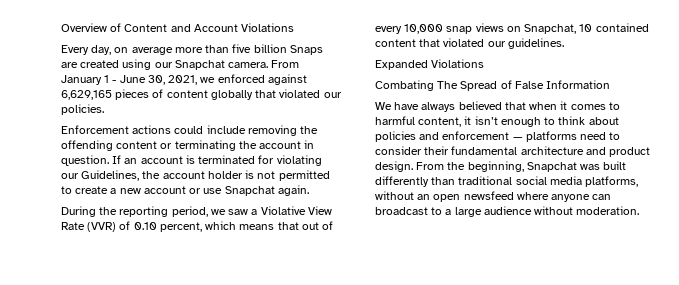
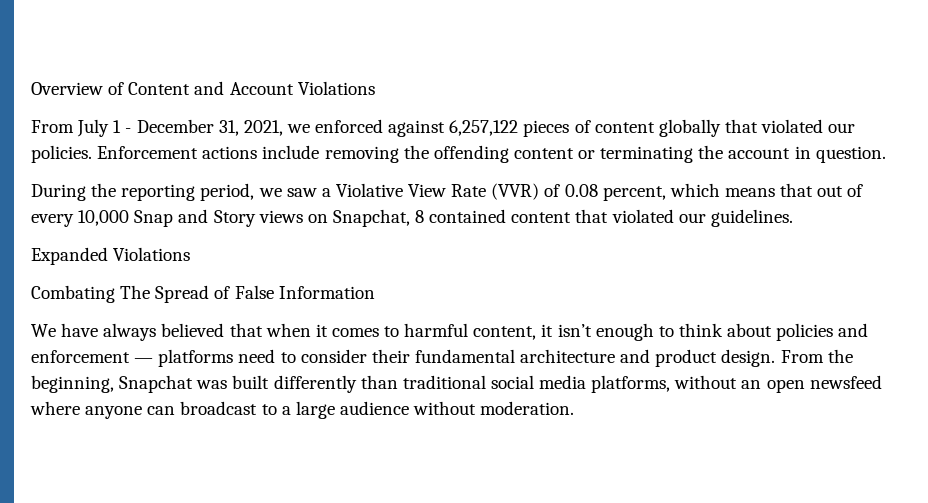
- Every day, on average more than five billion Snaps are created using our Snapchat camera. From January 1 - June 30, 2021, we enforced against 6,629,165 pieces of content globally that violated our policies.
- Enforcement actions could include removing the offending content or terminating the account in question. If an account is terminated for violating our Guidelines, the account holder is not permitted to create a new account or use Snapchat again.
+ From July 1 - December 31, 2021, we enforced against 6,257,122 pieces of content globally that violated our policies. Enforcement actions include removing the offending content or terminating the account in question.
- During the reporting period, we saw a Violative View Rate (VVR) of 0.10 percent, which means that out of every 10,000 snap views on Snapchat, 10 contained content that violated our guidelines.
+ During the reporting period, we saw a Violative View Rate (VVR) of 0.08 percent, which means that out of every 10,000 Snap and Story views on Snapchat, 8 contained content that violated our guidelines.

